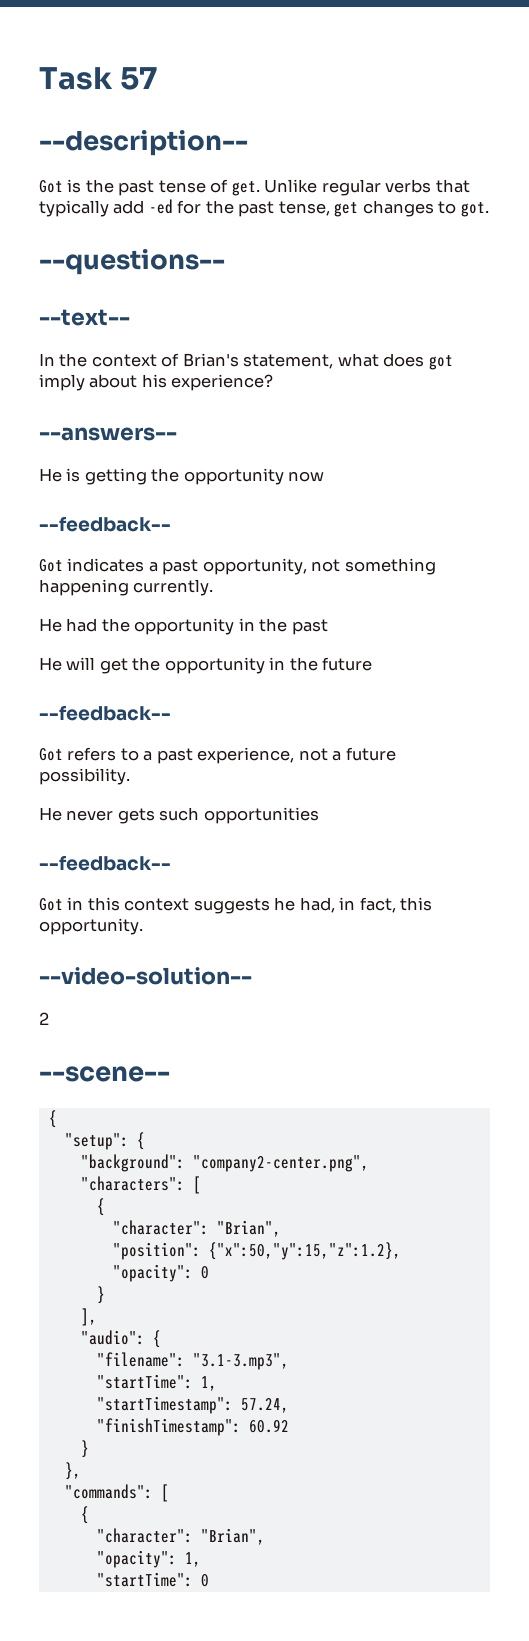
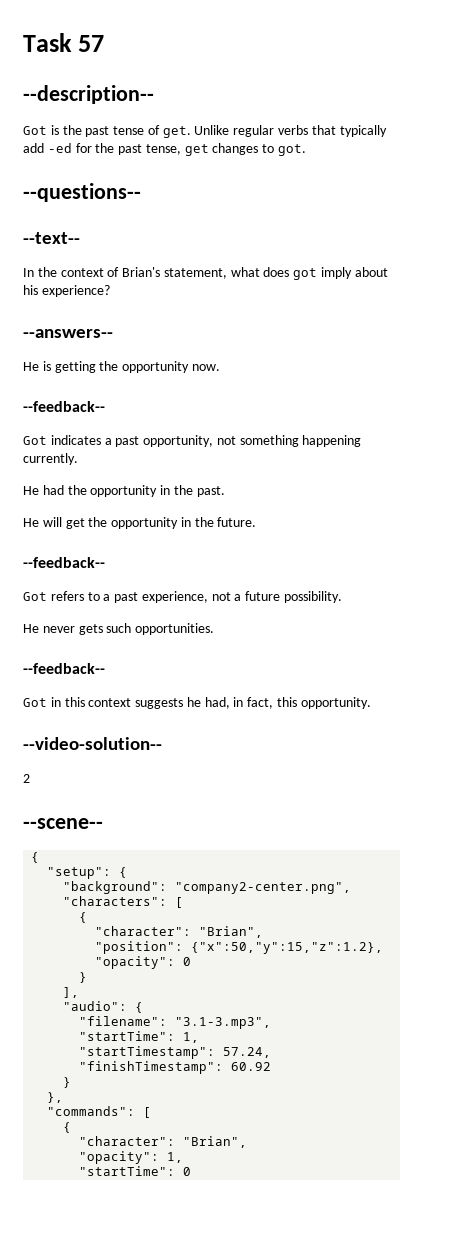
- He is getting the opportunity now
+ He is getting the opportunity now.
- He had the opportunity in the past
+ He had the opportunity in the past.
- He will get the opportunity in the future
+ He will get the opportunity in the future.
- He never gets such opportunities
+ He never gets such opportunities.

